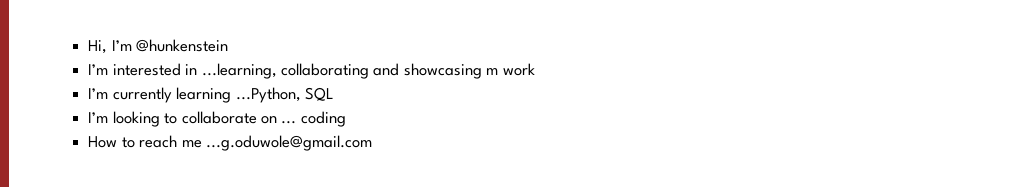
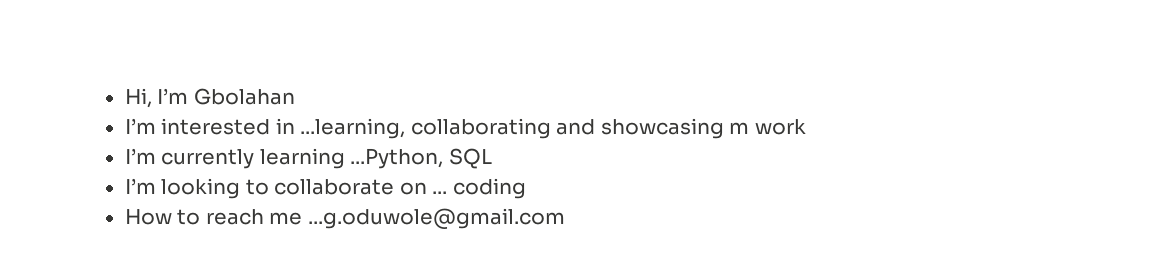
- Hi, I’m @hunkenstein
+ Hi, I’m Gbolahan

